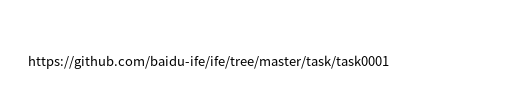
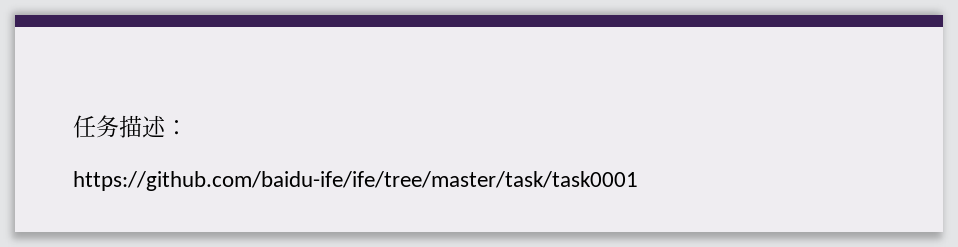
+ 任务描述：

